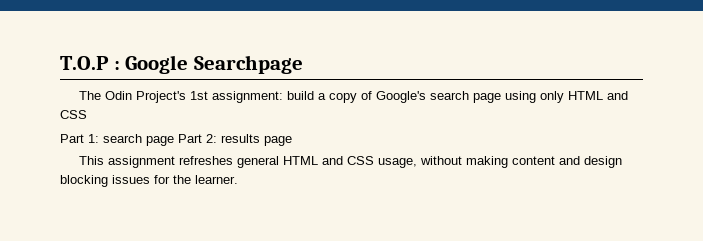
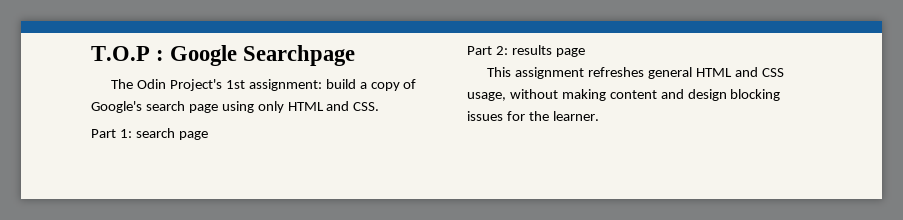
- The Odin Project's 1st assignment: build a copy of Google's search page using only HTML and CSS
+ The Odin Project's 1st assignment: build a copy of Google's search page using only HTML and CSS.
- Part 1: search page Part 2: results page
+ Part 1: search page
+ Part 2: results page

